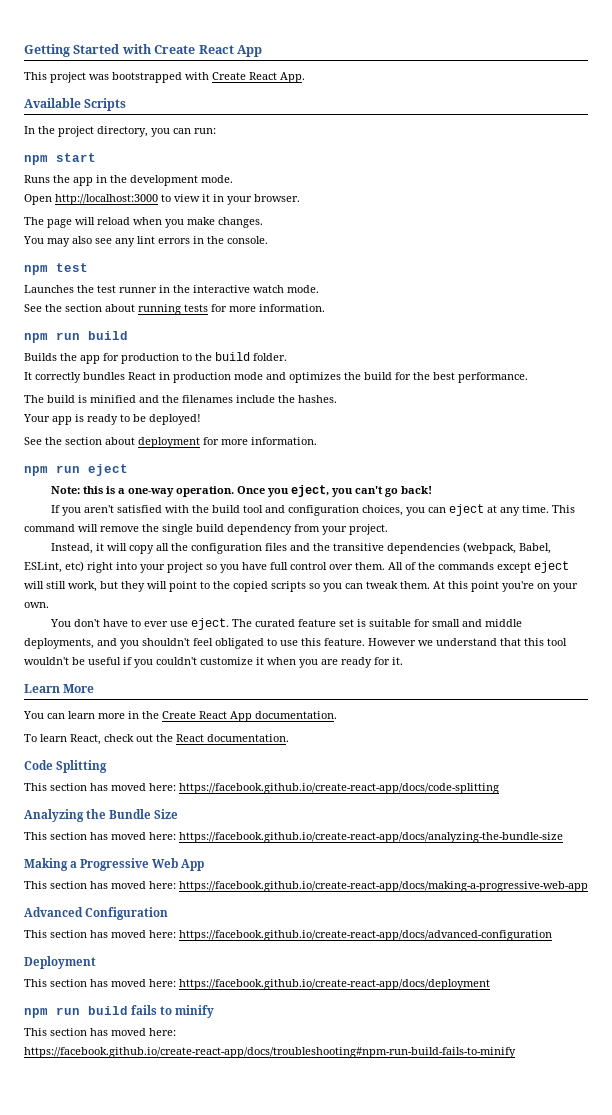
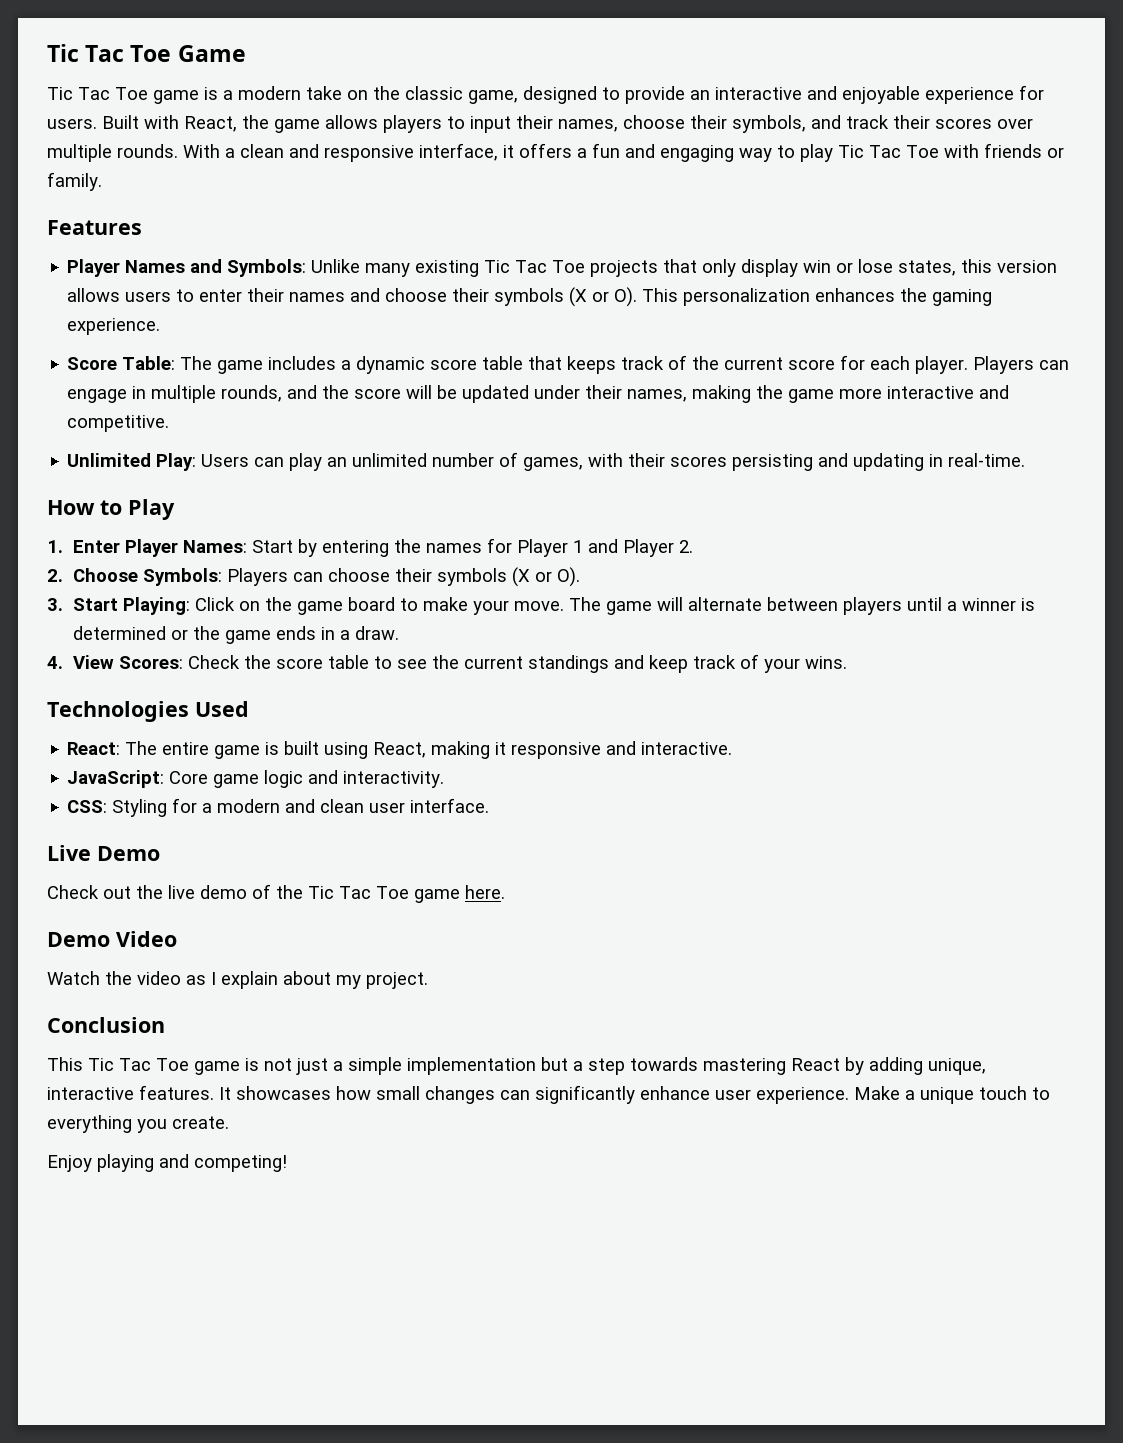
- Getting Started with Create React App
- This project was bootstrapped with Create React App.
- Available Scripts
- In the project directory, you can run:
- npm start
- Runs the app in the development mode.
- Open http://localhost:3000 to view it in your browser.
- The page will reload when you make changes.
- You may also see any lint errors in the console.
- npm test
- Launches the test runner in the interactive watch mode.
- See the section about running tests for more information.
- npm run build
- Builds the app for production to the build folder.
- It correctly bundles React in production mode and optimizes the build for the best performance.
- The build is minified and the filenames include the hashes.
- Your app is ready to be deployed!
- See the section about deployment for more information.
- npm run eject
- Note: this is a one-way operation. Once you eject, you can't go back!
- If you aren't satisfied with the build tool and configuration choices, you can eject at any time. This command will remove the single build dependency from your project.
- Instead, it will copy all the configuration files and the transitive dependencies (webpack, Babel, ESLint, etc) right into your project so you have full control over them. All of the commands except eject will still work, but they will point to the copied scripts so you can tweak them. At this point you're on your own.
- You don't have to ever use eject. The curated feature set is suitable for small and middle deployments, and you shouldn't feel obligated to use this feature. However we understand that this tool wouldn't be useful if you couldn't customize it when you are ready for it.
- Learn More
- You can learn more in the Create React App documentation.
- To learn React, check out the React documentation.
- Code Splitting
- This section has moved here: https://facebook.github.io/create-react-app/docs/code-splitting
- Analyzing the Bundle Size
- This section has moved here: https://facebook.github.io/create-react-app/docs/analyzing-the-bundle-size
- Making a Progressive Web App
- This section has moved here: https://facebook.github.io/create-react-app/docs/making-a-progressive-web-app
- Advanced Configuration
- This section has moved here: https://facebook.github.io/create-react-app/docs/advanced-configuration
- Deployment
- This section has moved here: https://facebook.github.io/create-react-app/docs/deployment
- npm run build fails to minify
- This section has moved here: https://facebook.github.io/create-react-app/docs/troubleshooting#npm-run-build-fails-to-minify
+ Tic Tac Toe Game
+ Tic Tac Toe game is a modern take on the classic game, designed to provide an interactive and enjoyable experience for users. Built with React, the game allows players to input their names, choose their symbols, and track their scores over multiple rounds. With a clean and responsive interface, it offers a fun and engaging way to play Tic Tac Toe with friends or family.
+ Features
+ Player Names and Symbols: Unlike many existing Tic Tac Toe projects that only display win or lose states, this version allows users to enter their names and choose their symbols (X or O). This personalization enhances the gaming experience.
+ Score Table: The game includes a dynamic score table that keeps track of the current score for each player. Players can engage in multiple rounds, and the score will be updated under their names, making the game more interactive and competitive.
+ Unlimited Play: Users can play an unlimited number of games, with their scores persisting and updating in real-time.
+ How to Play
+ 1. Enter Player Names: Start by entering the names for Player 1 and Player 2.
+ 2. Choose Symbols: Players can choose their symbols (X or O).
+ 3. Start Playing: Click on the game board to make your move. The game will alternate between players until a winner is determined or the game ends in a draw.
+ 4. View Scores: Check the score table to see the current standings and keep track of your wins.
+ Technologies Used
+ React: The entire game is built using React, making it responsive and interactive.
+ JavaScript: Core game logic and interactivity.
+ CSS: Styling for a modern and clean user interface.
+ Live Demo
+ Check out the live demo of the Tic Tac Toe game here.
+ Demo Video
+ Watch the video as I explain about my project.
+ Conclusion
+ This Tic Tac Toe game is not just a simple implementation but a step towards mastering React by adding unique, interactive features. It showcases how small changes can significantly enhance user experience. Make a unique touch to everything you create.
+ Enjoy playing and competing!

